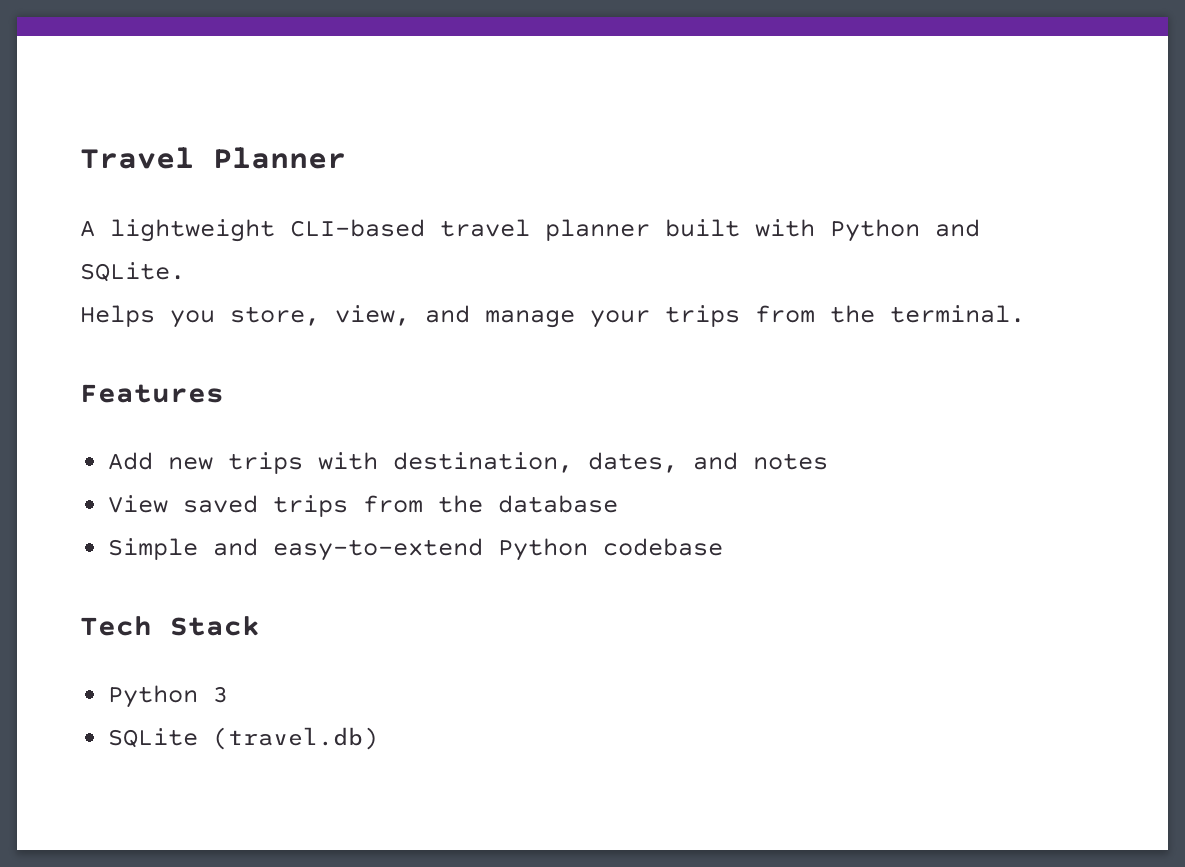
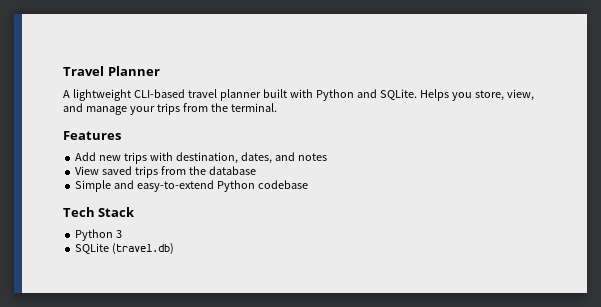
- A lightweight CLI-based travel planner built with Python and SQLite.
- Helps you store, view, and manage your trips from the terminal.
+ A lightweight CLI-based travel planner built with Python and SQLite. Helps you store, view, and manage your trips from the terminal.

